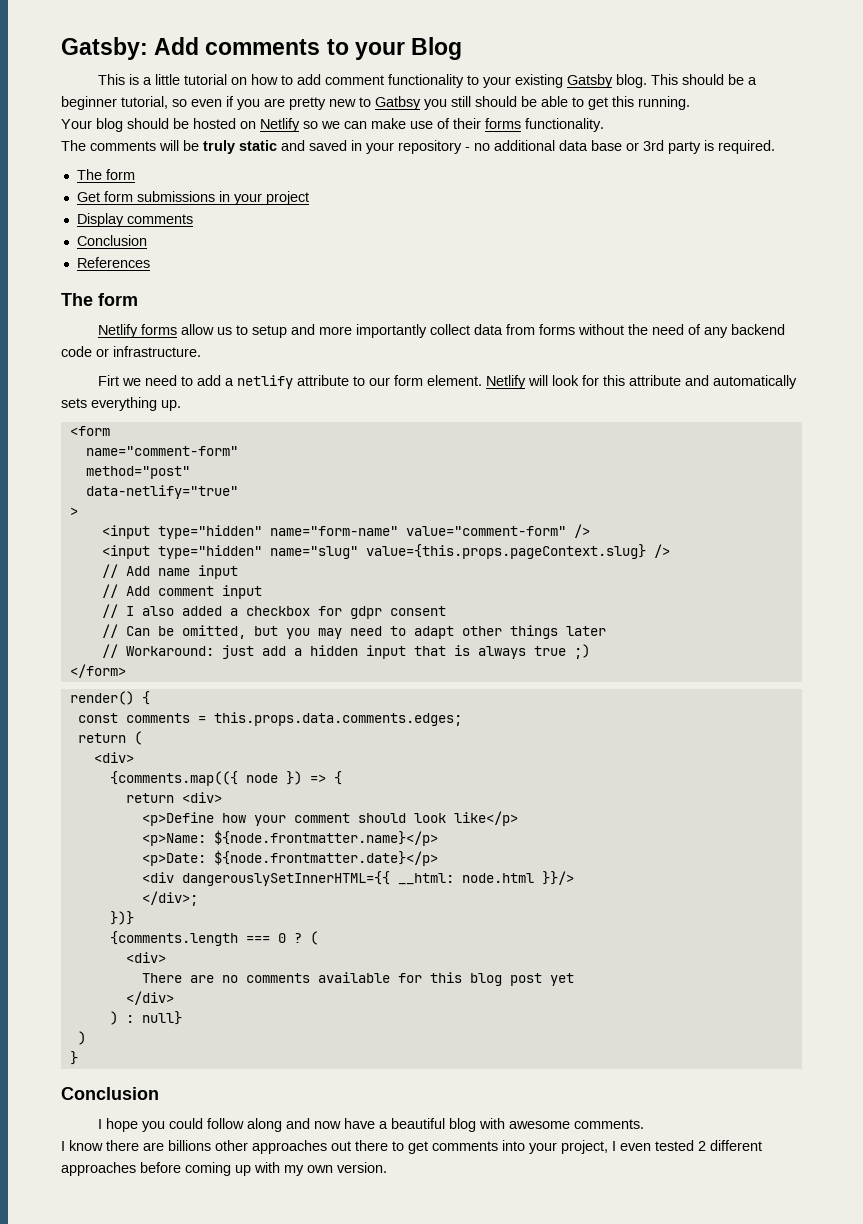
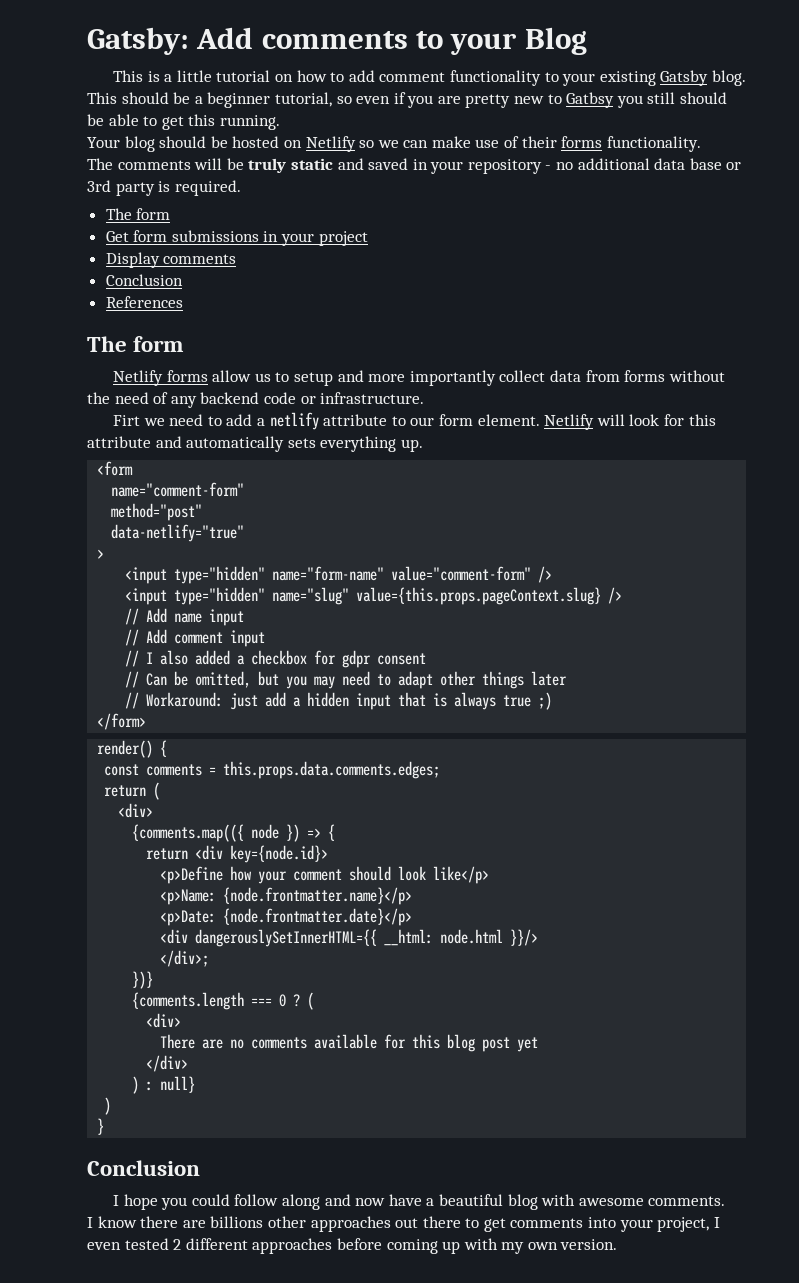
- return <div>
+ return <div key={node.id}>
- <p>Name: ${node.frontmatter.name}</p>
+ <p>Name: {node.frontmatter.name}</p>
- <p>Date: ${node.frontmatter.date}</p>
+ <p>Date: {node.frontmatter.date}</p>

